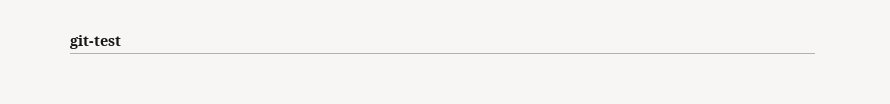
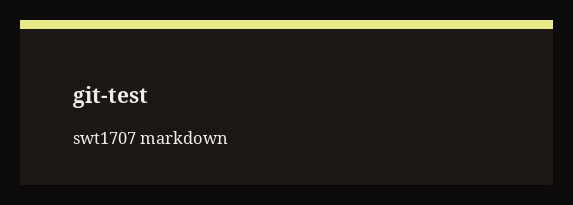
+ swt1707 markdown

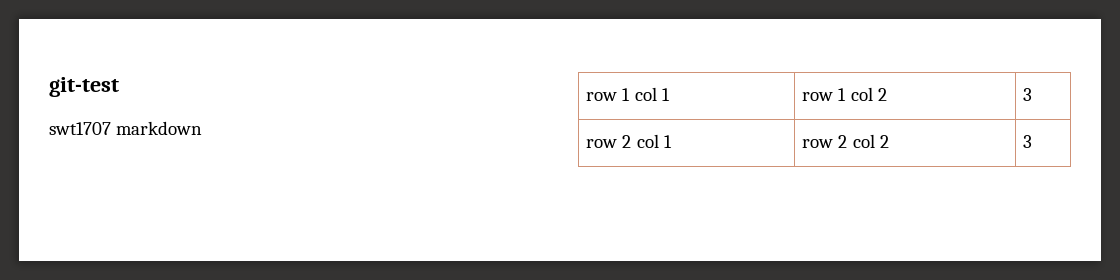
+ row 1 col 1 | row 1 col 2 | 3
+ row 2 col 1 | row 2 col 2 | 3

